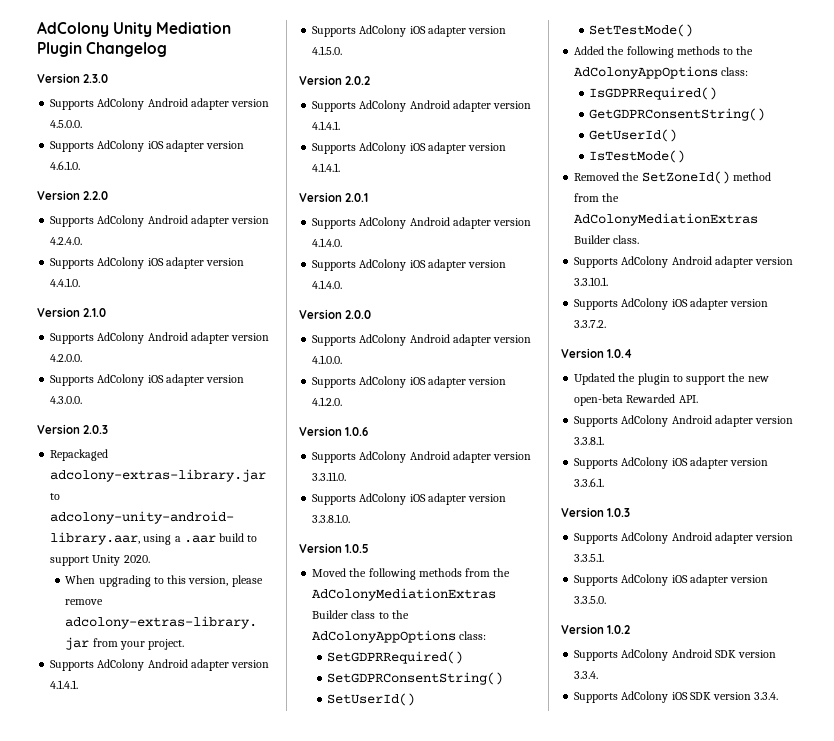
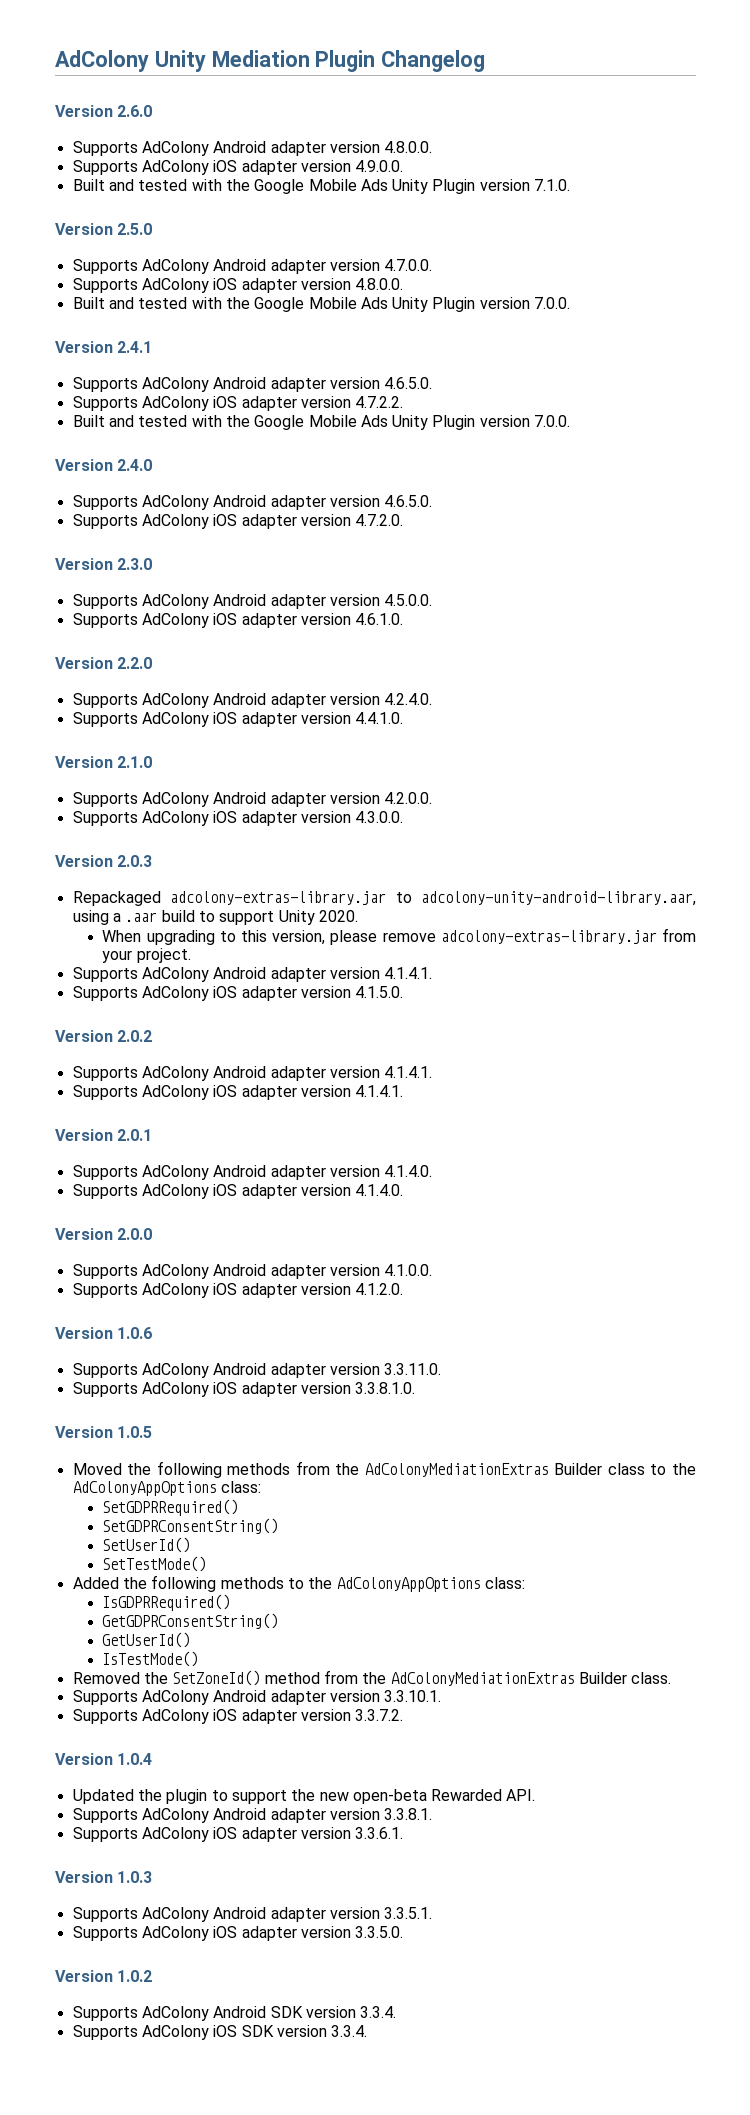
+ Version 2.6.0
+ Supports AdColony Android adapter version 4.8.0.0.
+ Supports AdColony iOS adapter version 4.9.0.0.
+ Built and tested with the Google Mobile Ads Unity Plugin version 7.1.0.
+ Version 2.5.0
+ Supports AdColony Android adapter version 4.7.0.0.
+ Supports AdColony iOS adapter version 4.8.0.0.
+ Built and tested with the Google Mobile Ads Unity Plugin version 7.0.0.
+ Version 2.4.1
+ Supports AdColony Android adapter version 4.6.5.0.
+ Supports AdColony iOS adapter version 4.7.2.2.
+ Built and tested with the Google Mobile Ads Unity Plugin version 7.0.0.
+ Version 2.4.0
+ Supports AdColony Android adapter version 4.6.5.0.
+ Supports AdColony iOS adapter version 4.7.2.0.

